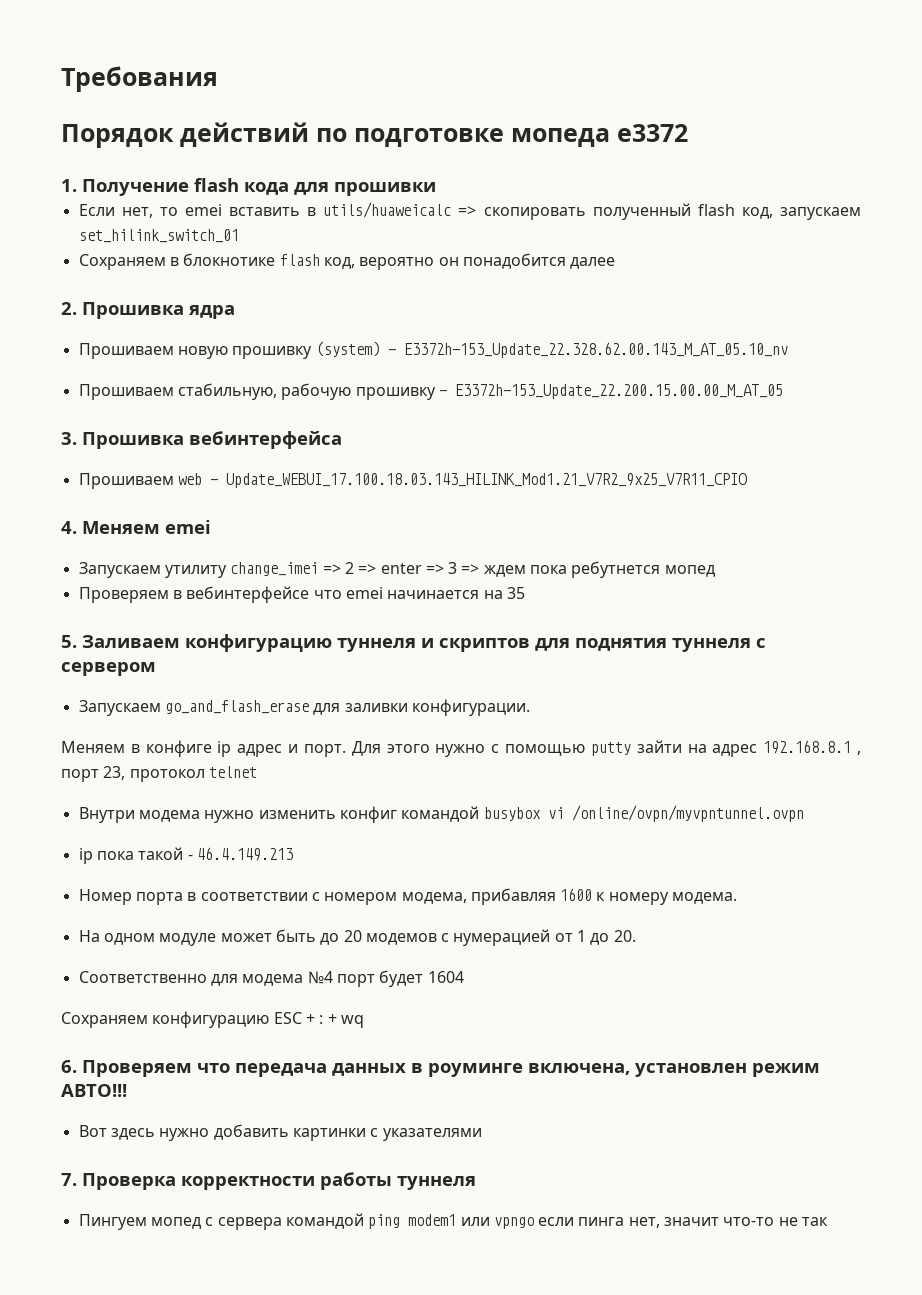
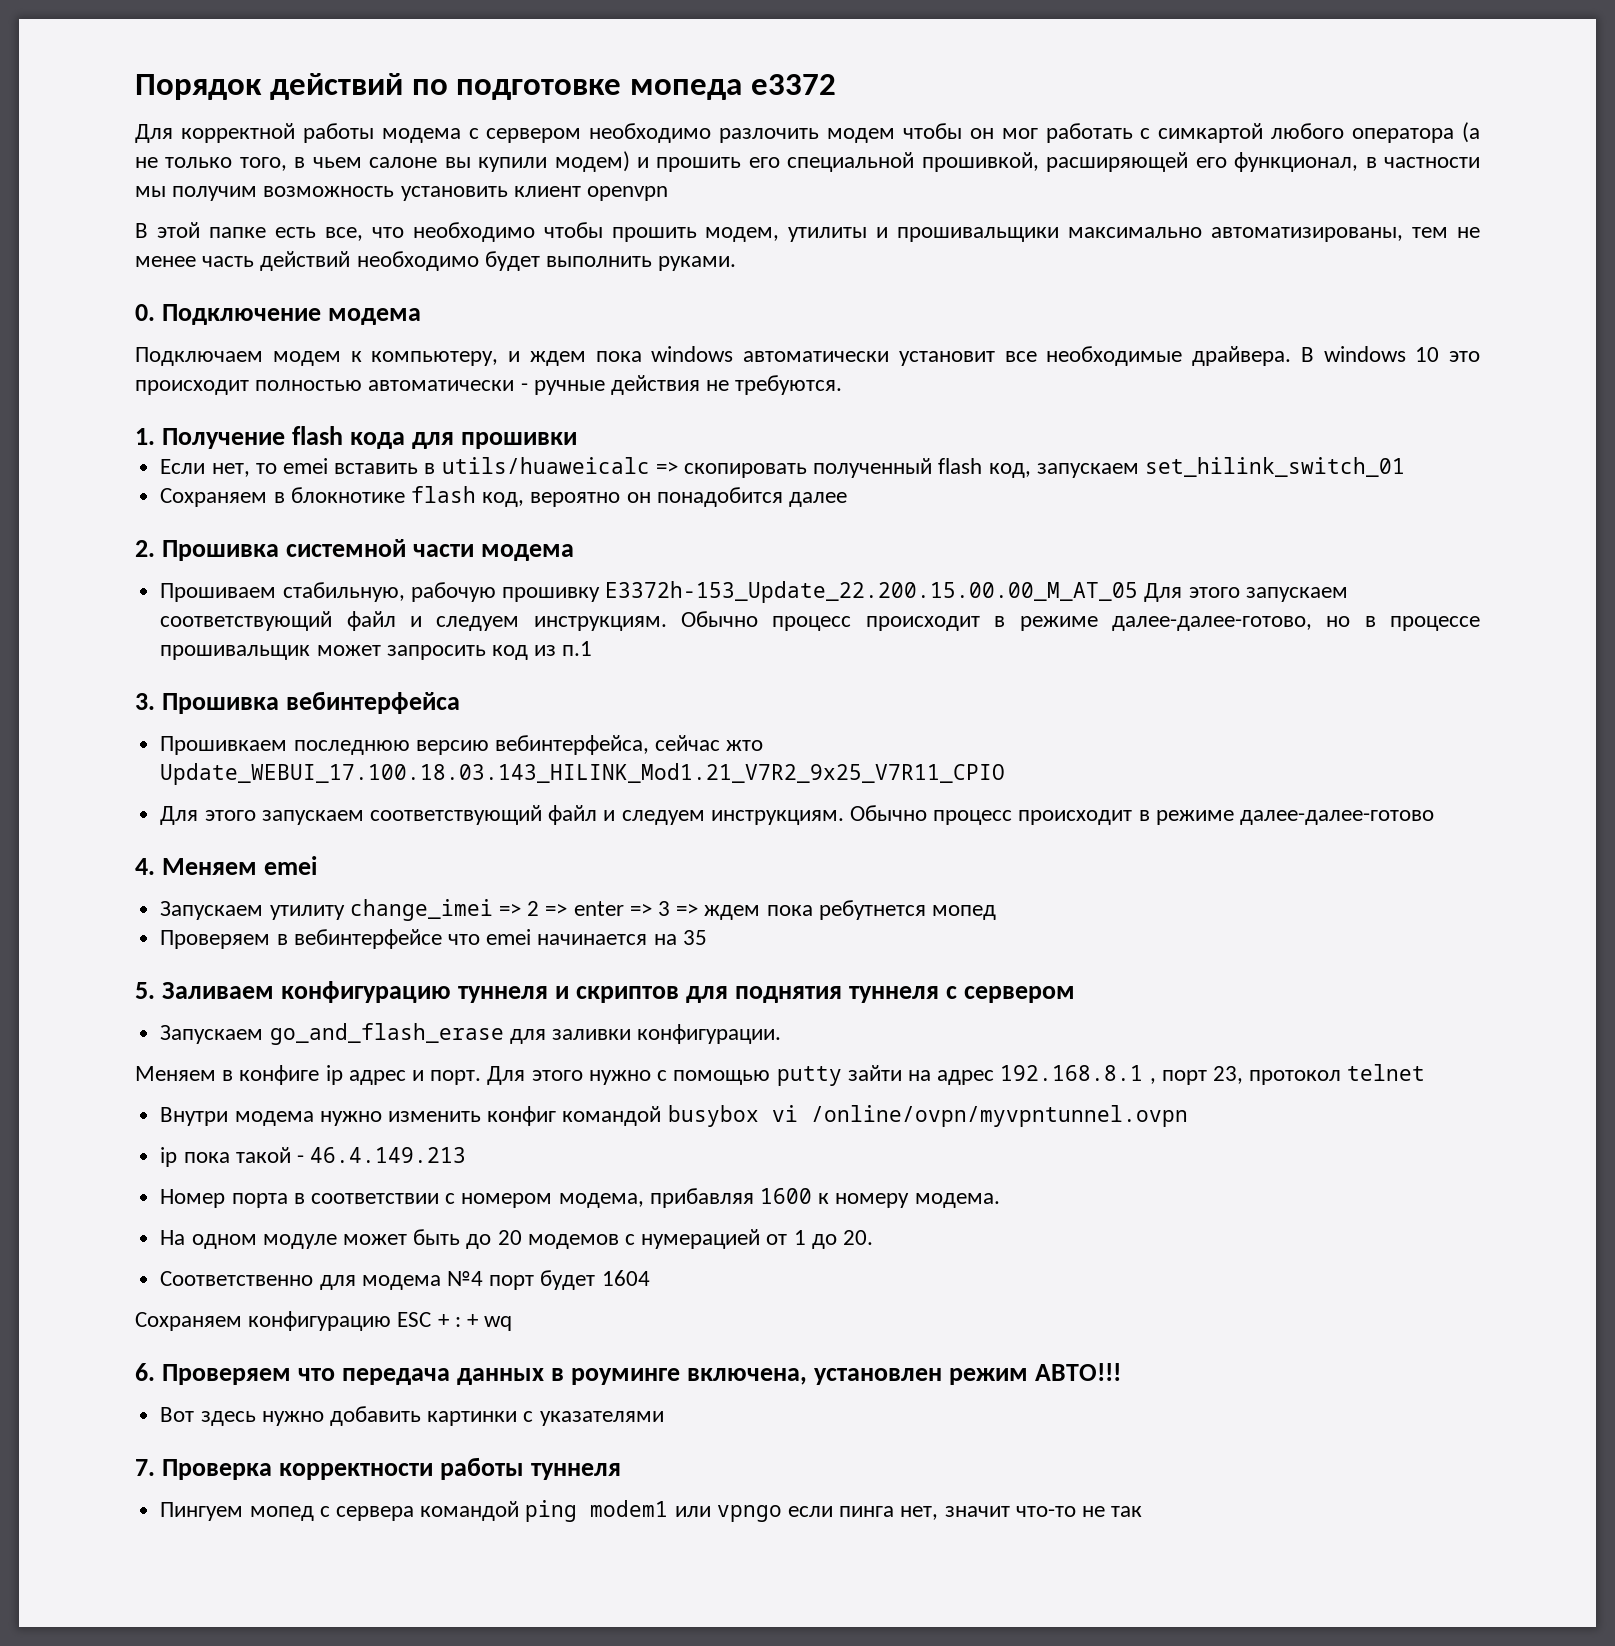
- Требования
+ Для корректной работы модема с сервером необходимо разлочить модем чтобы он мог работать с симкартой любого оператора (а не только того, в чьем салоне вы купили модем) и прошить его специальной прошивкой, расширяющей его функционал, в частности мы получим возможность установить клиент openvpn
+ В этой папке есть все, что необходимо чтобы прошить модем, утилиты и прошивальщики максимально автоматизированы, тем не менее часть действий необходимо будет выполнить руками.
+ 0. Подключение модема
+ Подключаем модем к компьютеру, и ждем пока windows автоматически установит все необходимые драйвера. В windows 10 это происходит полностью автоматически - ручные действия не требуются.
- 2. Прошивка ядра
- Прошиваем новую прошивку (system) - E3372h-153_Update_22.328.62.00.143_M_AT_05.10_nv
+ 2. Прошивка системной части модема
- Прошиваем стабильную, рабочую прошивку - E3372h-153_Update_22.200.15.00.00_M_AT_05
+ Прошиваем стабильную, рабочую прошивку E3372h-153_Update_22.200.15.00.00_M_AT_05 Для этого запускаем соответствующий файл и следуем инструкциям. Обычно процесс происходит в режиме далее-далее-готово, но в процессе прошивальщик может запросить код из п.1
  3. Прошивка вебинтерфейса
- Прошиваем web - Update_WEBUI_17.100.18.03.143_HILINK_Mod1.21_V7R2_9x25_V7R11_CPIO
+ Прошивкаем последнюю версию вебинтерфейса, сейчас жто Update_WEBUI_17.100.18.03.143_HILINK_Mod1.21_V7R2_9x25_V7R11_CPIO
+ Для этого запускаем соответствующий файл и следуем инструкциям. Обычно процесс происходит в режиме далее-далее-готово

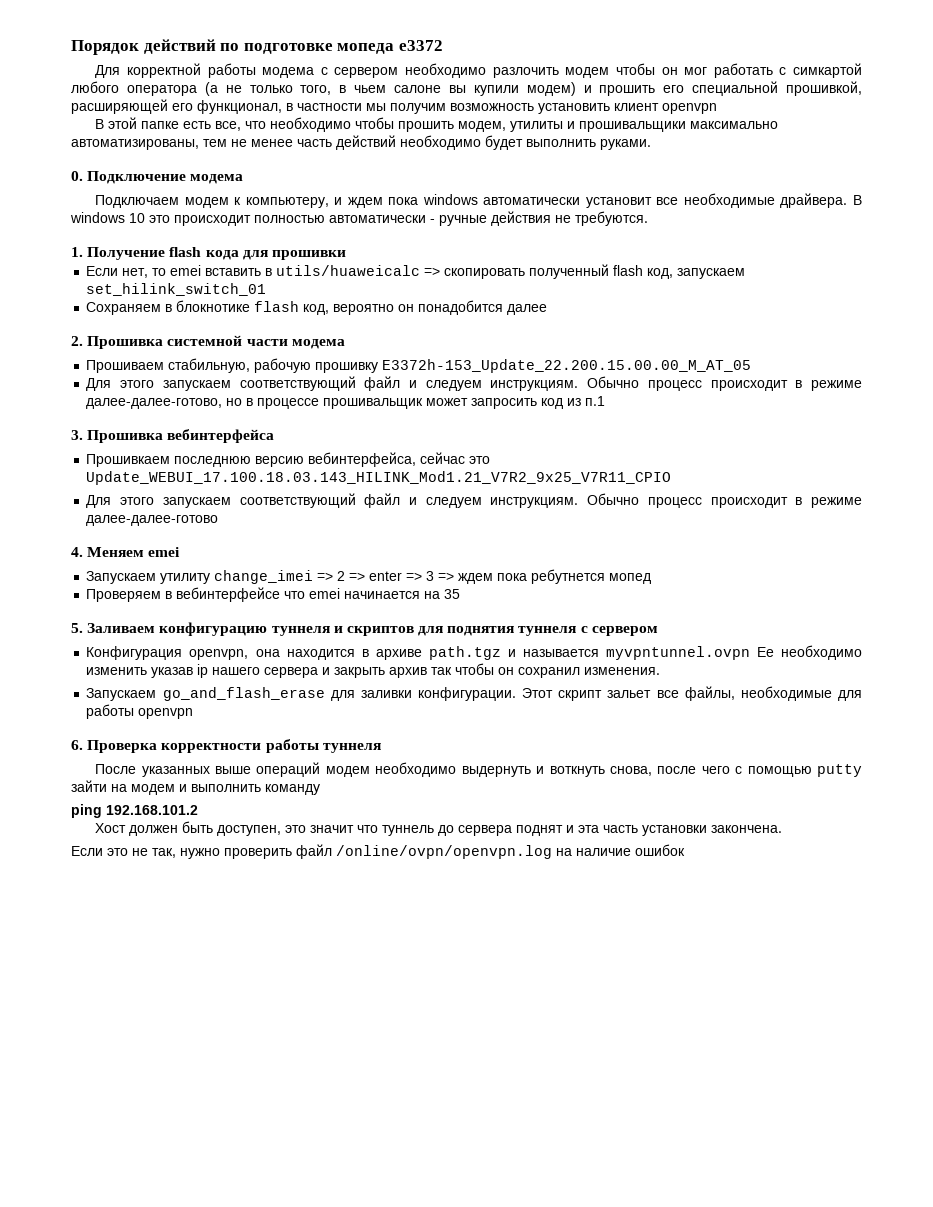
- Прошиваем стабильную, рабочую прошивку E3372h-153_Update_22.200.15.00.00_M_AT_05 Для этого запускаем соответствующий файл и следуем инструкциям.
+ Прошиваем стабильную, рабочую прошивку E3372h-153_Update_22.200.15.00.00_M_AT_05
+ Для этого запускаем соответствующий файл и следуем инструкциям.
- Прошивкаем последнюю версию вебинтерфейса, сейчас жто Update_WEBUI_17.100.18.03.143_HILINK_Mod1.21_V7R2_9x25_V7R11_CPIO
+ Прошивкаем последнюю версию вебинтерфейса, сейчас это Update_WEBUI_17.100.18.03.143_HILINK_Mod1.21_V7R2_9x25_V7R11_CPIO
+ Конфигурация openvpn, она находится в архиве path.tgz и называется myvpntunnel.ovpn Ее необходимо изменить указав ip нашего сервера и закрыть архив так чтобы он сохранил изменения.
- Запускаем go_and_flash_erase для заливки конфигурации.
- Меняем в конфиге ip адрес и порт. Для этого нужно с помощью putty зайти на адрес 192.168.8.1 , порт 23, протокол telnet
- Внутри модема нужно изменить конфиг командой busybox vi /online/ovpn/myvpntunnel.ovpn
- ip пока такой - 46.4.149.213
- Номер порта в соответствии с номером модема, прибавляя 1600 к номеру модема.
- На одном модуле может быть до 20 модемов с нумерацией от 1 до 20.
- Соответственно для модема №4 порт будет 1604
- Сохраняем конфигурацию ESC + : + wq
- 6. Проверяем что передача данных в роуминге включена, установлен режим АВТО!!!
- Вот здесь нужно добавить картинки с указателями
- 7. Проверка корректности работы туннеля
- Пингуем мопед с сервера командой ping modem1 или vpngo если пинга нет, значит что-то не так
+ Запускаем go_and_flash_erase для заливки конфигурации. Этот скрипт зальет все файлы, необходимые для работы openvpn
+ 6. Проверка корректности работы туннеля
+ После указанных выше операций модем необходимо выдернуть и воткнуть снова, после чего с помощью putty зайти на модем и выполнить команду
+ ping 192.168.101.2
+ Хост должен быть доступен, это значит что туннель до сервера поднят и эта часть установки закончена.
+ Если это не так, нужно проверить файл /online/ovpn/openvpn.log на наличие ошибок

